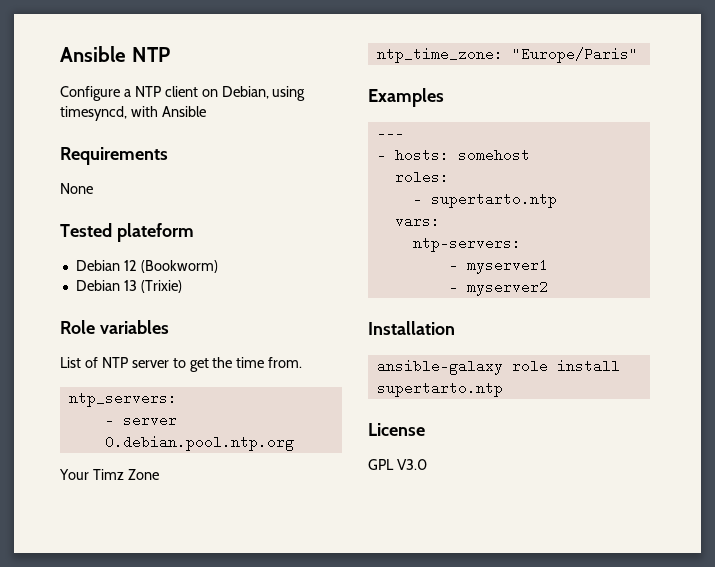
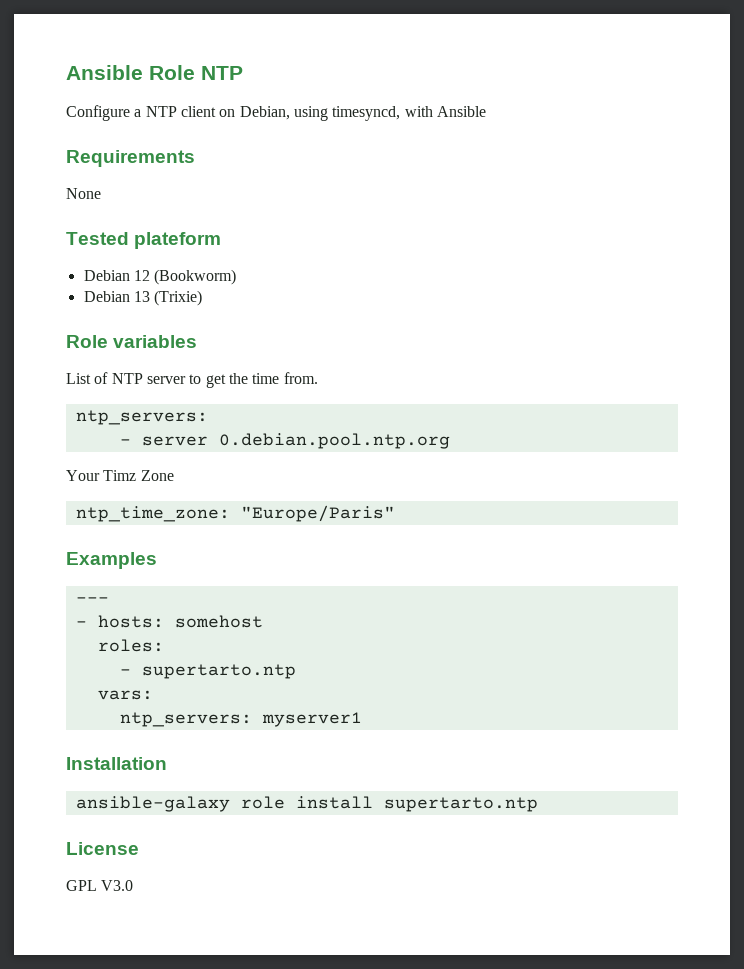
- Ansible NTP
+ Ansible Role NTP
- ntp-servers:
- - myserver1
+ ntp_servers: myserver1
- - myserver2

